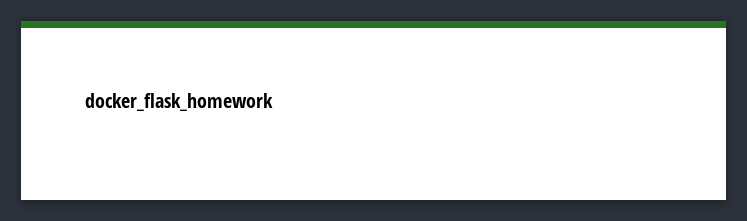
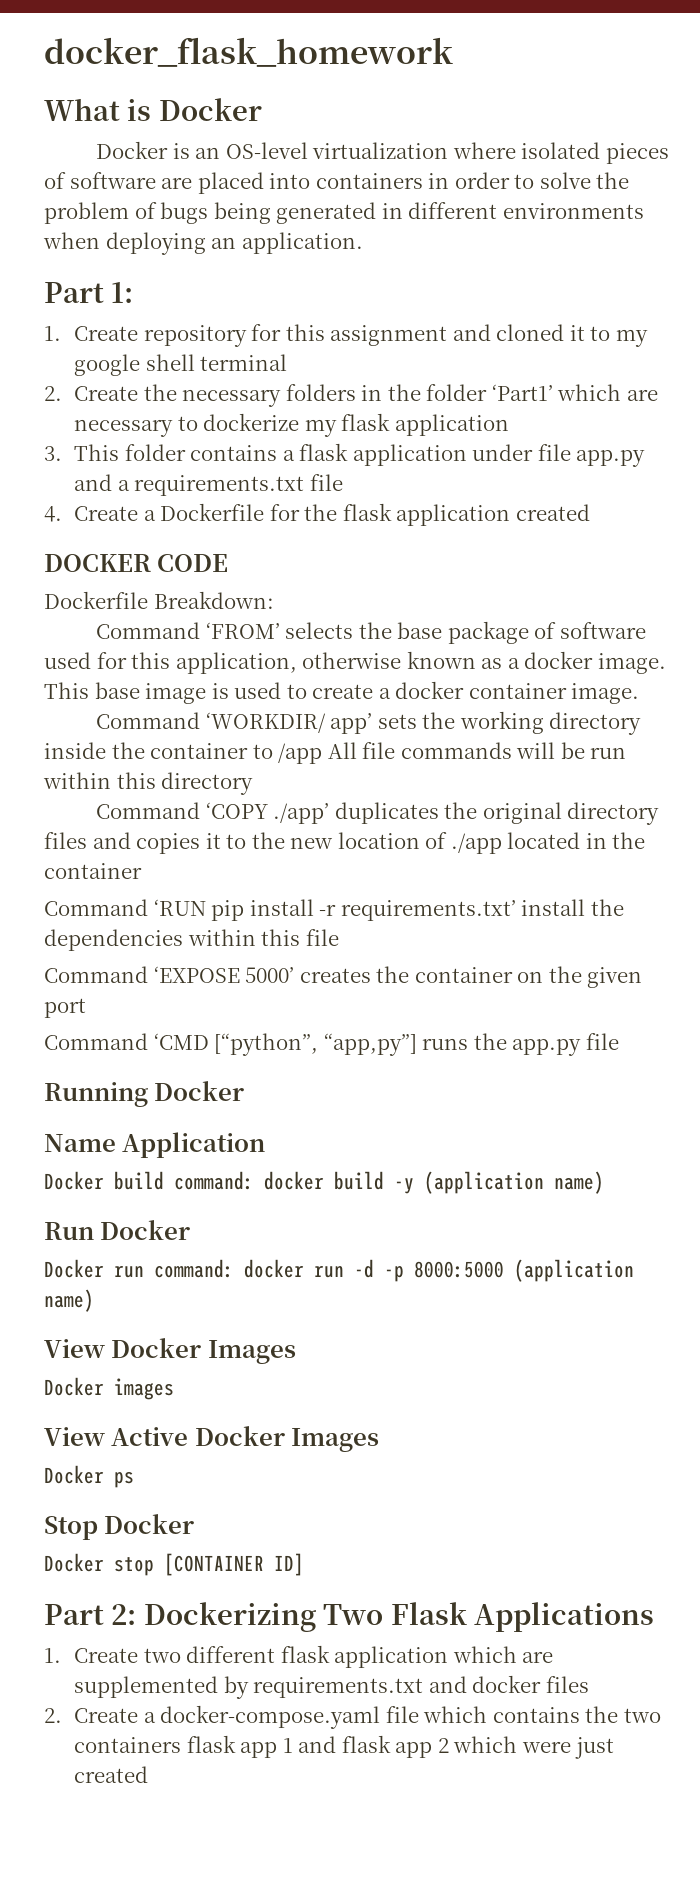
+ What is Docker
+ Docker is an OS-level virtualization where isolated pieces of software are placed into containers in order to solve the problem of bugs being generated in different environments when deploying an application.
+ Part 1:
+ 1. Create repository for this assignment and cloned it to my google shell terminal
+ 2. Create the necessary folders in the folder ‘Part1’ which are necessary to dockerize my flask application
+ 3. This folder contains a flask application under file app.py and a requirements.txt file
+ 4. Create a Dockerfile for the flask application created
+ DOCKER CODE
+ Dockerfile Breakdown:
+ Command ‘FROM’ selects the base package of software used for this application, otherwise known as a docker image. This base image is used to create a docker container image.
+ Command ‘WORKDIR/ app’ sets the working directory inside the container to /app All file commands will be run within this directory
+ Command ‘COPY ./app’ duplicates the original directory files and copies it to the new location of ./app located in the container
+ Command ‘RUN pip install -r requirements.txt’ install the dependencies within this file
+ Command ‘EXPOSE 5000’ creates the container on the given port
+ Command ‘CMD [“python”, “app,py”] runs the app.py file
+ Running Docker
+ Name Application
+ Docker build command: docker build -y (application name)
+ Run Docker
+ Docker run command: docker run -d -p 8000:5000 (application name)
+ View Docker Images
+ Docker images
+ View Active Docker Images
+ Docker ps
+ Stop Docker
+ Docker stop [CONTAINER ID]
+ Part 2: Dockerizing Two Flask Applications
+ 1. Create two different flask application which are supplemented by requirements.txt and docker files
+ 2. Create a docker-compose.yaml file which contains the two containers flask app 1 and flask app 2 which were just created

